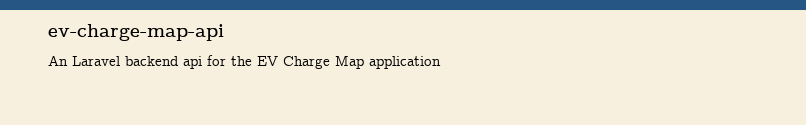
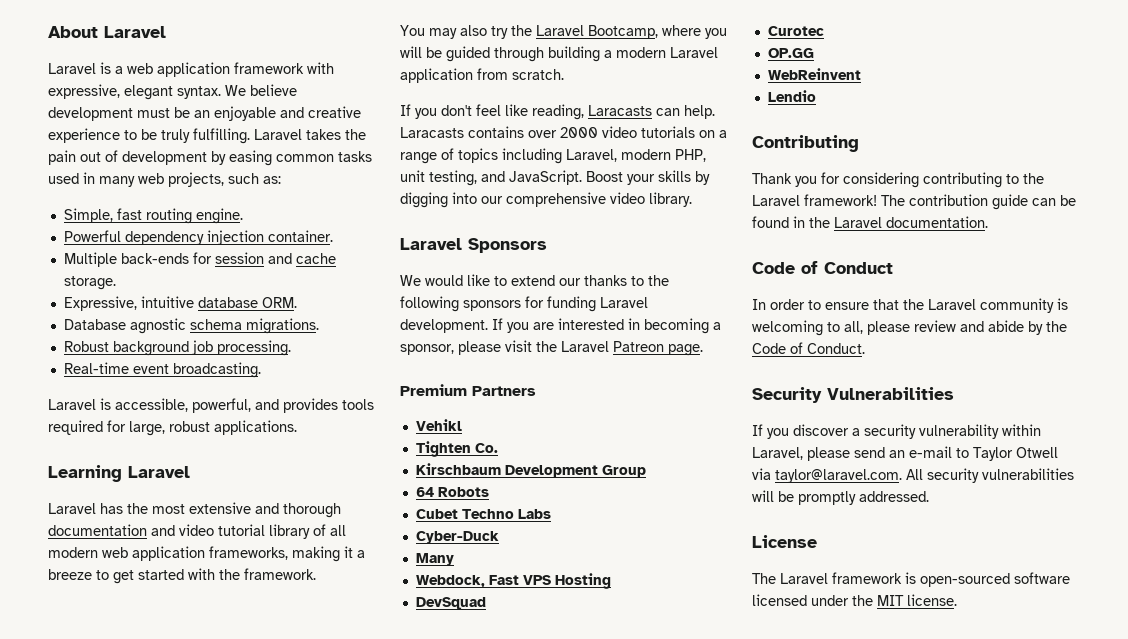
- ev-charge-map-api
- An Laravel backend api for the EV Charge Map application
+ About Laravel
+ Laravel is a web application framework with expressive, elegant syntax. We believe development must be an enjoyable and creative experience to be truly fulfilling. Laravel takes the pain out of development by easing common tasks used in many web projects, such as:
+ Simple, fast routing engine.
+ Powerful dependency injection container.
+ Multiple back-ends for session and cache storage.
+ Expressive, intuitive database ORM.
+ Database agnostic schema migrations.
+ Robust background job processing.
+ Real-time event broadcasting.
+ Laravel is accessible, powerful, and provides tools required for large, robust applications.
+ Learning Laravel
+ Laravel has the most extensive and thorough documentation and video tutorial library of all modern web application frameworks, making it a breeze to get started with the framework.
+ You may also try the Laravel Bootcamp, where you will be guided through building a modern Laravel application from scratch.
+ If you don't feel like reading, Laracasts can help. Laracasts contains over 2000 video tutorials on a range of topics including Laravel, modern PHP, unit testing, and JavaScript. Boost your skills by digging into our comprehensive video library.
+ Laravel Sponsors
+ We would like to extend our thanks to the following sponsors for funding Laravel development. If you are interested in becoming a sponsor, please visit the Laravel Patreon page.
+ Premium Partners
+ Vehikl
+ Tighten Co.
+ Kirschbaum Development Group
+ 64 Robots
+ Cubet Techno Labs
+ Cyber-Duck
+ Many
+ Webdock, Fast VPS Hosting
+ DevSquad
+ Curotec
+ OP.GG
+ WebReinvent
+ Lendio
+ Contributing
+ Thank you for considering contributing to the Laravel framework! The contribution guide can be found in the Laravel documentation.
+ Code of Conduct
+ In order to ensure that the Laravel community is welcoming to all, please review and abide by the Code of Conduct.
+ Security Vulnerabilities
+ If you discover a security vulnerability within Laravel, please send an e-mail to Taylor Otwell via taylor@laravel.com. All security vulnerabilities will be promptly addressed.
+ License
+ The Laravel framework is open-sourced software licensed under the MIT license.

